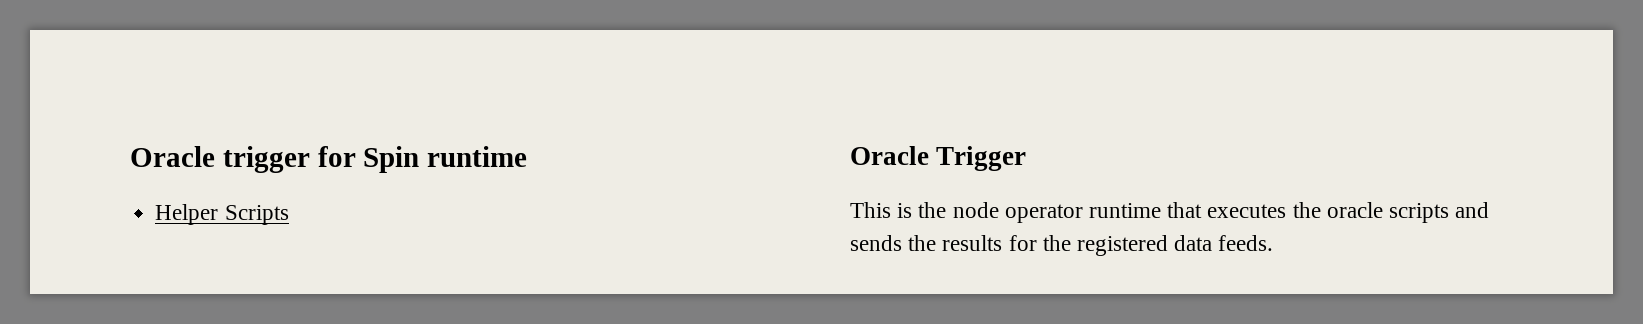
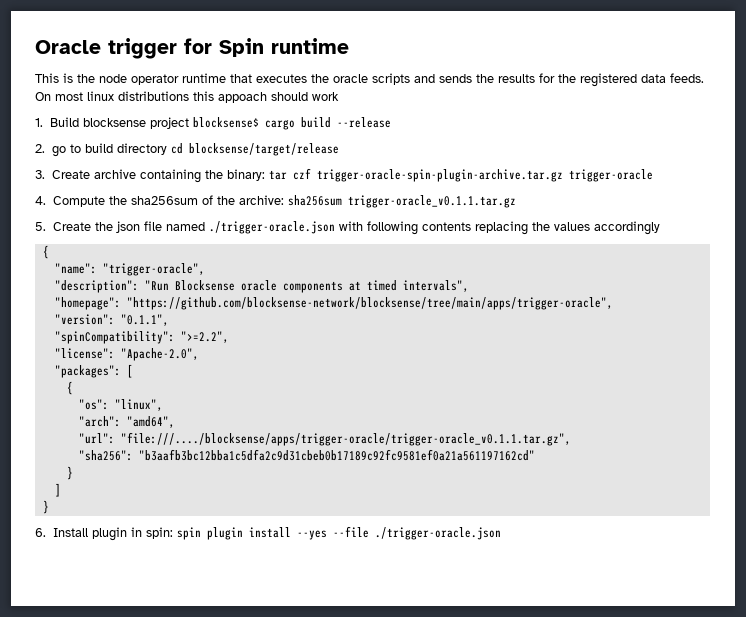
- Helper Scripts
- Oracle Trigger
+ On most linux distributions this appoach should work
+ 1. Build blocksense project blocksense$ cargo build --release
+ 2. go to build directory cd blocksense/target/release
+ 3. Create archive containing the binary: tar czf trigger-oracle-spin-plugin-archive.tar.gz trigger-oracle
+ 4. Compute the sha256sum of the archive: sha256sum trigger-oracle_v0.1.1.tar.gz
+ 5. Create the json file named ./trigger-oracle.json with following contents replacing the values accordingly
+ {
+ "name": "trigger-oracle",
+ "description": "Run Blocksense oracle components at timed intervals",
+ "homepage": "https://github.com/blocksense-network/blocksense/tree/main/apps/trigger-oracle",
+ "version": "0.1.1",
+ "spinCompatibility": ">=2.2",
+ "license": "Apache-2.0",
+ "packages": [
+ {
+ "os": "linux",
+ "arch": "amd64",
+ "url": "file:///..../blocksense/apps/trigger-oracle/trigger-oracle_v0.1.1.tar.gz",
+ "sha256": "b3aafb3bc12bba1c5dfa2c9d31cbeb0b17189c92fc9581ef0a21a561197162cd"
+ }
+ ]
+ }
+ 6. Install plugin in spin: spin plugin install --yes --file ./trigger-oracle.json

